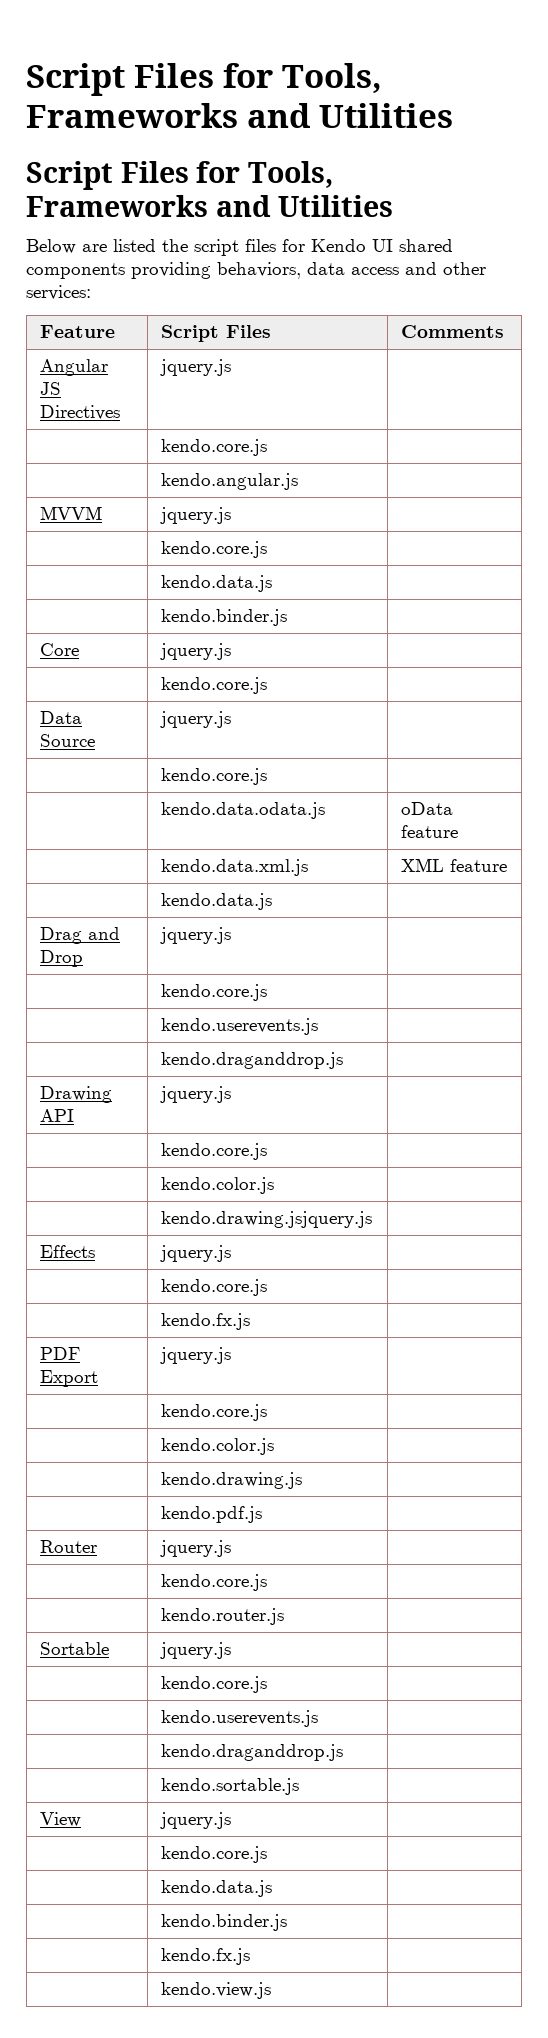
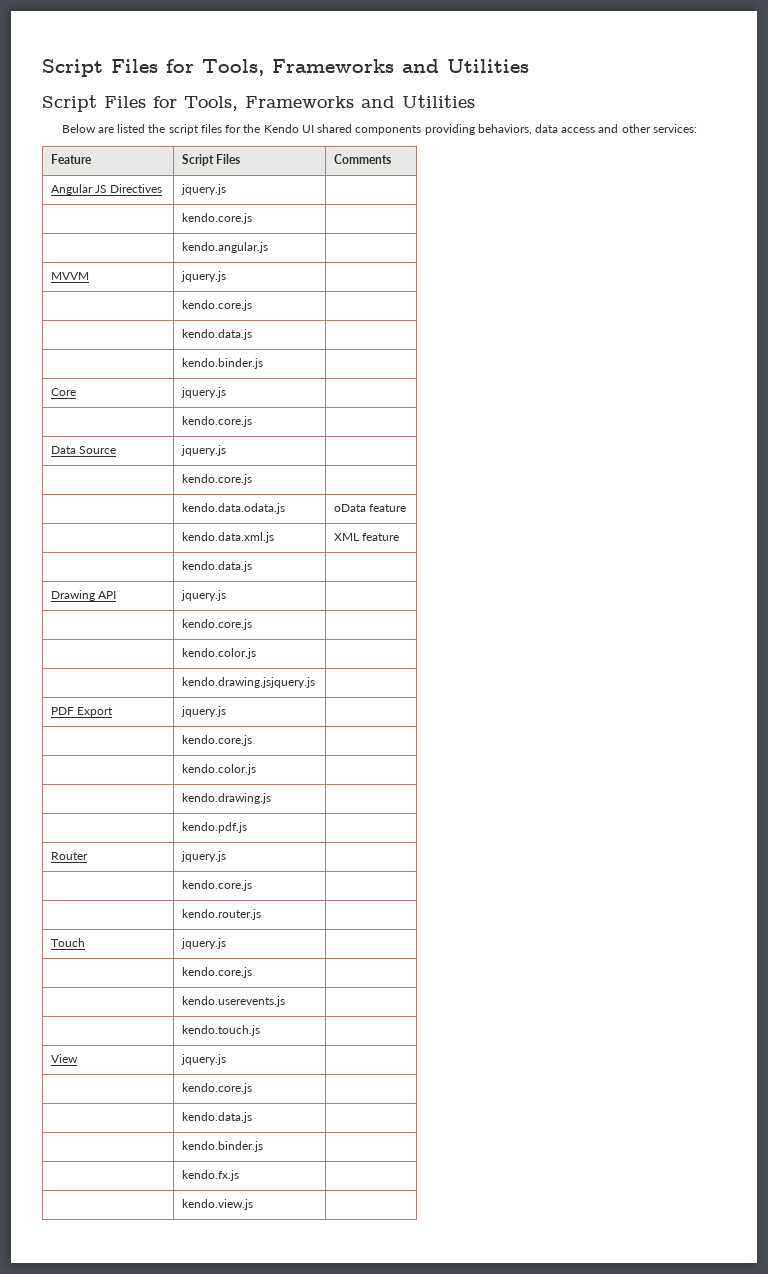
- Below are listed the script files for Kendo UI shared components providing behaviors, data access and other services:
+ Below are listed the script files for the Kendo UI shared components providing behaviors, data access and other services:
- Drag and Drop | jquery.js |
- | kendo.core.js |
- | kendo.userevents.js |
- | kendo.draganddrop.js |
- Effects | jquery.js |
- | kendo.core.js |
- | kendo.fx.js |
- Sortable | jquery.js |
+ Touch | jquery.js |
  | kendo.core.js |
  | kendo.userevents.js |
- | kendo.draganddrop.js |
- | kendo.sortable.js |
+ | kendo.touch.js |

